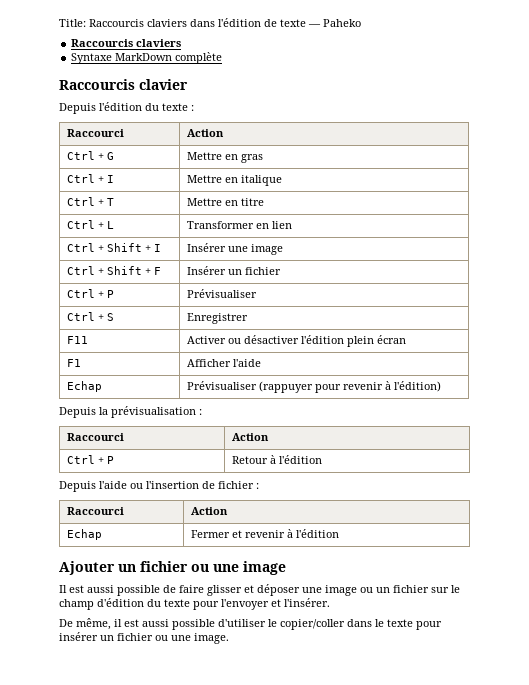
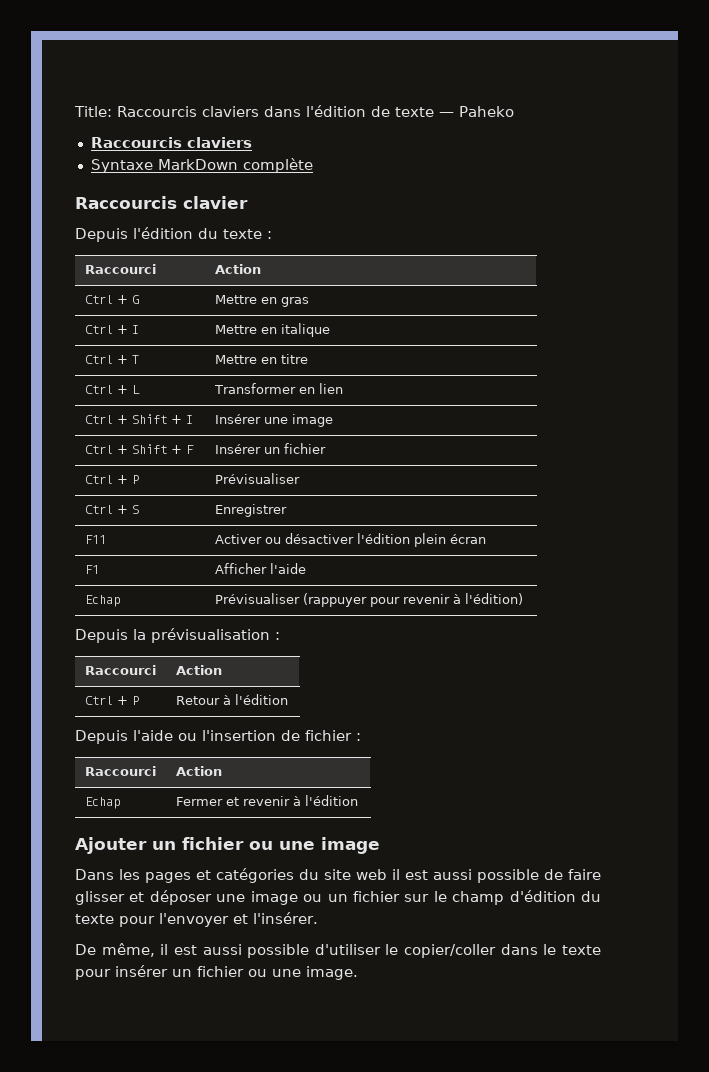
- Il est aussi possible de faire glisser et déposer une image ou un fichier sur le champ d'édition du texte pour l'envoyer et l'insérer.
+ Dans les pages et catégories du site web il est aussi possible de faire glisser et déposer une image ou un fichier sur le champ d'édition du texte pour l'envoyer et l'insérer.

